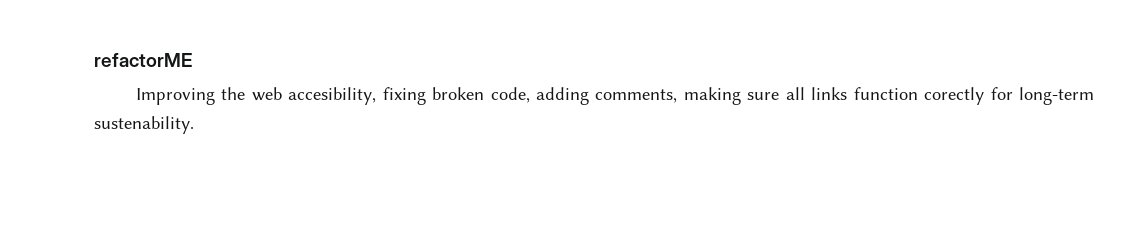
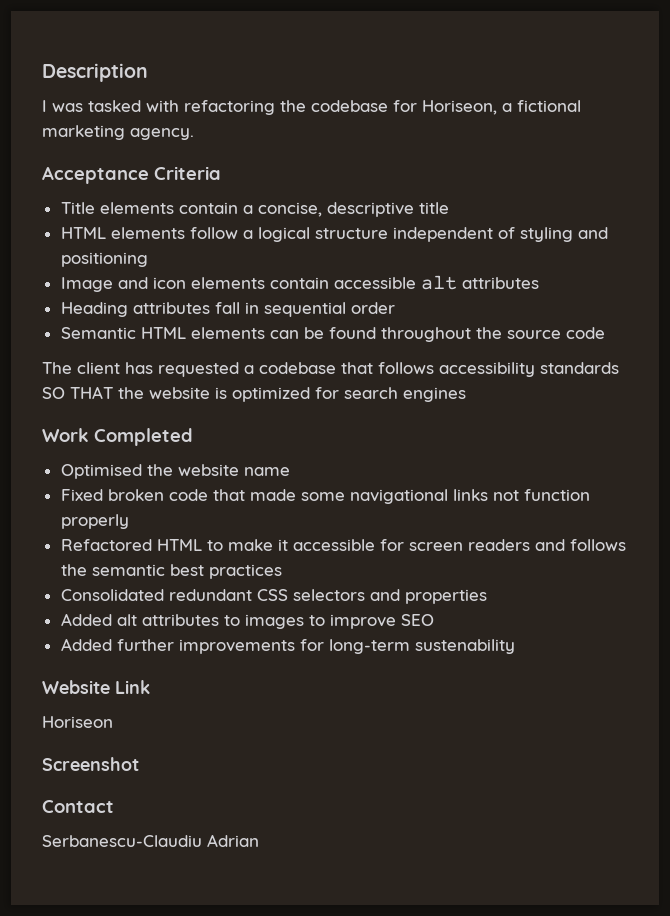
- refactorME
- Improving the web accesibility, fixing broken code, adding comments, making sure all links function corectly for long-term sustenability.
+ Description
+ I was tasked with refactoring the codebase for Horiseon, a fictional marketing agency.
+ Acceptance Criteria
+ Title elements contain a concise, descriptive title
+ HTML elements follow a logical structure independent of styling and positioning
+ Image and icon elements contain accessible alt attributes
+ Heading attributes fall in sequential order
+ Semantic HTML elements can be found throughout the source code
+ The client has requested a codebase that follows accessibility standards SO THAT the website is optimized for search engines
+ Work Completed
+ Optimised the website name
+ Fixed broken code that made some navigational links not function properly
+ Refactored HTML to make it accessible for screen readers and follows the semantic best practices
+ Consolidated redundant CSS selectors and properties
+ Added alt attributes to images to improve SEO
+ Added further improvements for long-term sustenability
+ Website Link
+ Horiseon
+ Screenshot
+ Contact
+ Serbanescu-Claudiu Adrian

